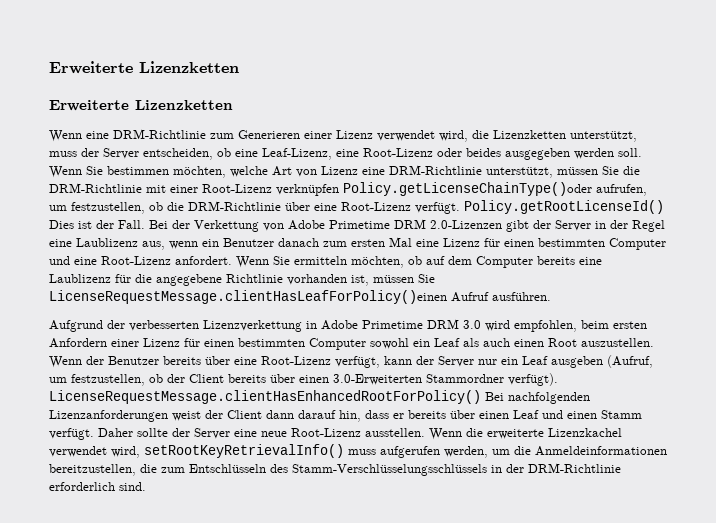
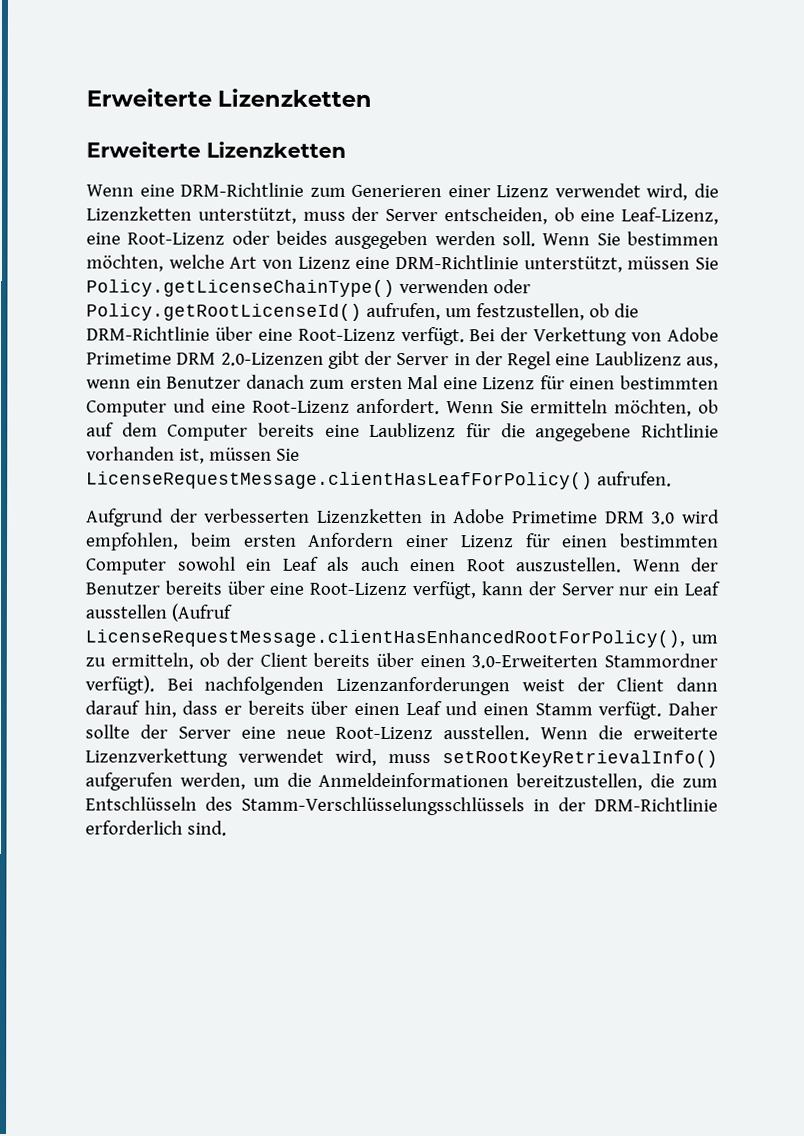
- Wenn Sie bestimmen möchten, welche Art von Lizenz eine DRM-Richtlinie unterstützt, müssen Sie die DRM-Richtlinie mit einer Root-Lizenz verknüpfen Policy.getLicenseChainType()oder aufrufen, um festzustellen, ob die DRM-Richtlinie über eine Root-Lizenz verfügt.
+ Wenn Sie bestimmen möchten, welche Art von Lizenz eine DRM-Richtlinie unterstützt, müssen Sie Policy.getLicenseChainType() verwenden oder Policy.getRootLicenseId() aufrufen, um festzustellen, ob die DRM-Richtlinie über eine Root-Lizenz verfügt.
- Policy.getRootLicenseId() Dies ist der Fall.
- Wenn Sie ermitteln möchten, ob auf dem Computer bereits eine Laublizenz für die angegebene Richtlinie vorhanden ist, müssen Sie LicenseRequestMessage.clientHasLeafForPolicy()einen Aufruf ausführen.
+ Wenn Sie ermitteln möchten, ob auf dem Computer bereits eine Laublizenz für die angegebene Richtlinie vorhanden ist, müssen Sie LicenseRequestMessage.clientHasLeafForPolicy() aufrufen.
- Aufgrund der verbesserten Lizenzverkettung in Adobe Primetime DRM 3.0 wird empfohlen, beim ersten Anfordern einer Lizenz für einen bestimmten Computer sowohl ein Leaf als auch einen Root auszustellen.
+ Aufgrund der verbesserten Lizenzketten in Adobe Primetime DRM 3.0 wird empfohlen, beim ersten Anfordern einer Lizenz für einen bestimmten Computer sowohl ein Leaf als auch einen Root auszustellen.
- Wenn der Benutzer bereits über eine Root-Lizenz verfügt, kann der Server nur ein Leaf ausgeben (Aufruf, um festzustellen, ob der Client bereits über einen 3.0-Erweiterten Stammordner verfügt).
+ Wenn der Benutzer bereits über eine Root-Lizenz verfügt, kann der Server nur ein Leaf ausstellen (Aufruf LicenseRequestMessage.clientHasEnhancedRootForPolicy(), um zu ermitteln, ob der Client bereits über einen 3.0-Erweiterten Stammordner verfügt).
- LicenseRequestMessage.clientHasEnhancedRootForPolicy() Bei nachfolgenden Lizenzanforderungen weist der Client dann darauf hin, dass er bereits über einen Leaf und einen Stamm verfügt.
+ Bei nachfolgenden Lizenzanforderungen weist der Client dann darauf hin, dass er bereits über einen Leaf und einen Stamm verfügt.
- Wenn die erweiterte Lizenzkachel verwendet wird, setRootKeyRetrievalInfo() muss aufgerufen werden, um die Anmeldeinformationen bereitzustellen, die zum Entschlüsseln des Stamm-Verschlüsselungsschlüssels in der DRM-Richtlinie erforderlich sind.
+ Wenn die erweiterte Lizenzverkettung verwendet wird, muss setRootKeyRetrievalInfo() aufgerufen werden, um die Anmeldeinformationen bereitzustellen, die zum Entschlüsseln des Stamm-Verschlüsselungsschlüssels in der DRM-Richtlinie erforderlich sind.

